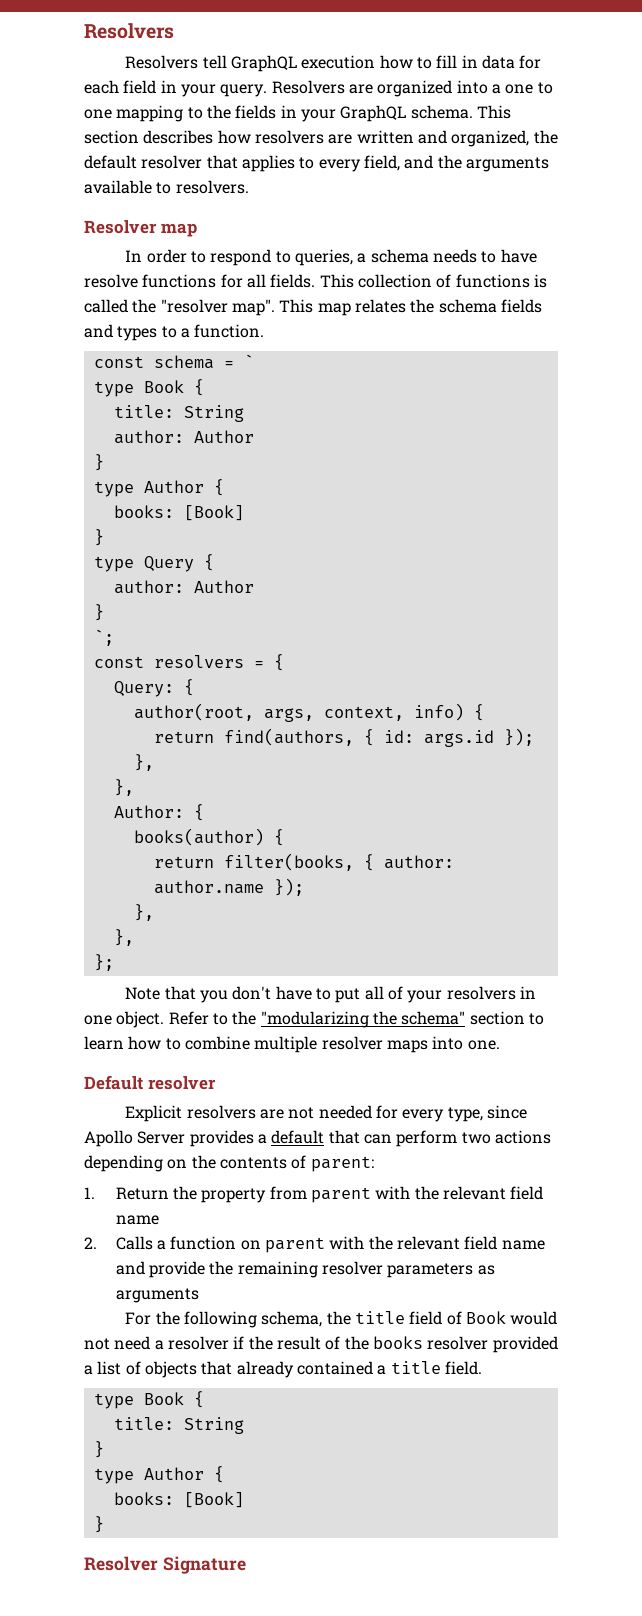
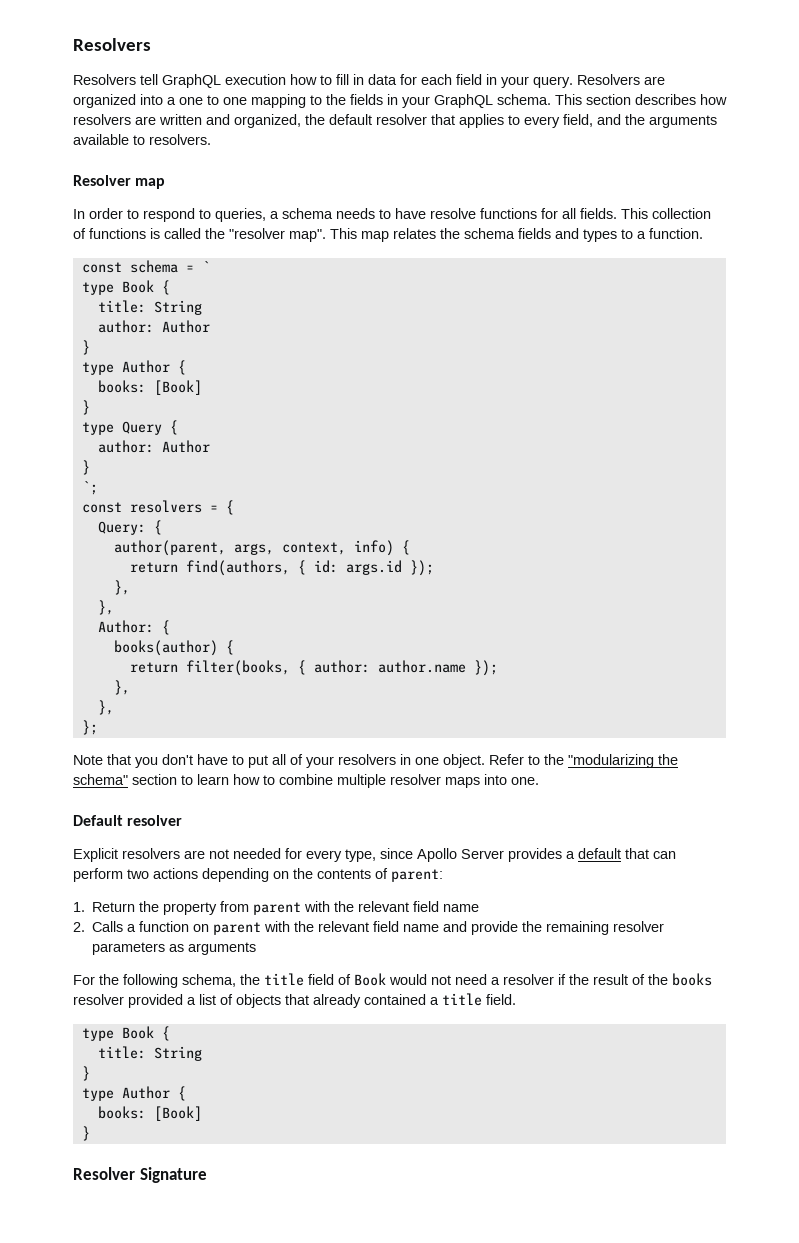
- author(root, args, context, info) {
+ author(parent, args, context, info) {

